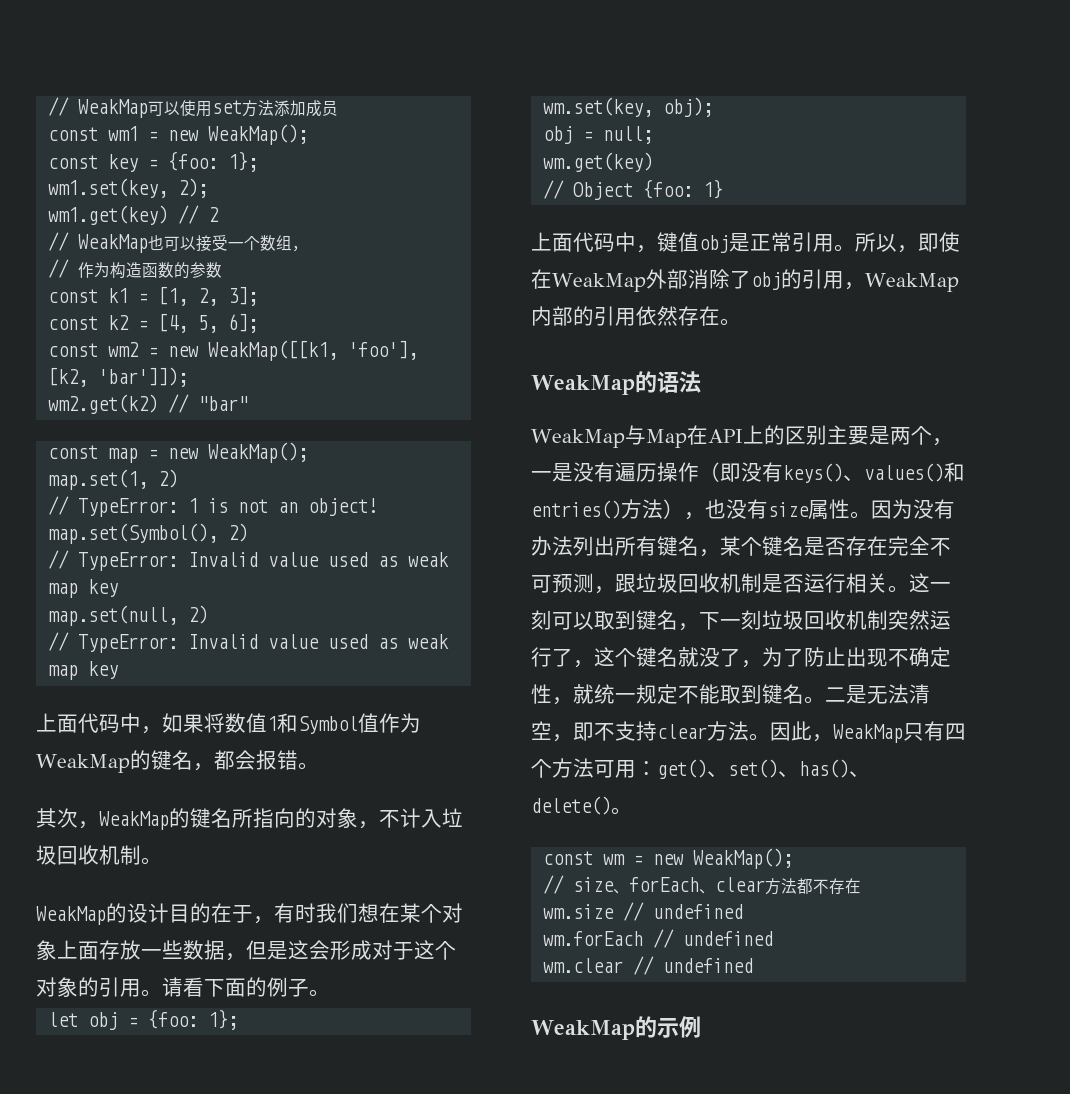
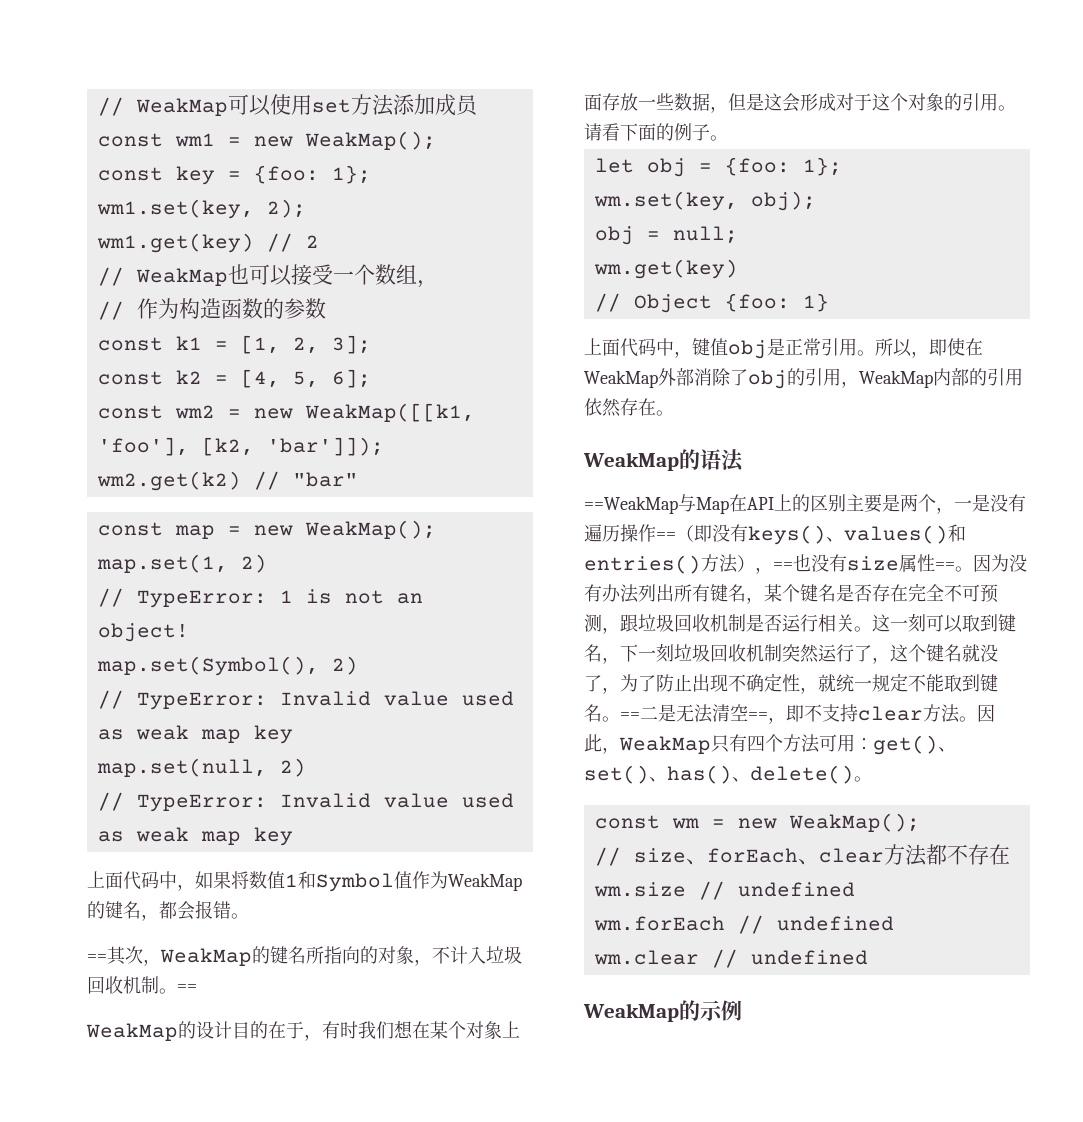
- 其次，WeakMap的键名所指向的对象，不计入垃圾回收机制。
+ ==其次，WeakMap的键名所指向的对象，不计入垃圾回收机制。==
- WeakMap与Map在API上的区别主要是两个，一是没有遍历操作（即没有keys()、values()和entries()方法），也没有size属性。
+ ==WeakMap与Map在API上的区别主要是两个，一是没有遍历操作==（即没有keys()、values()和entries()方法），==也没有size属性==。
- 二是无法清空，即不支持clear方法。
+ ==二是无法清空==，即不支持clear方法。

